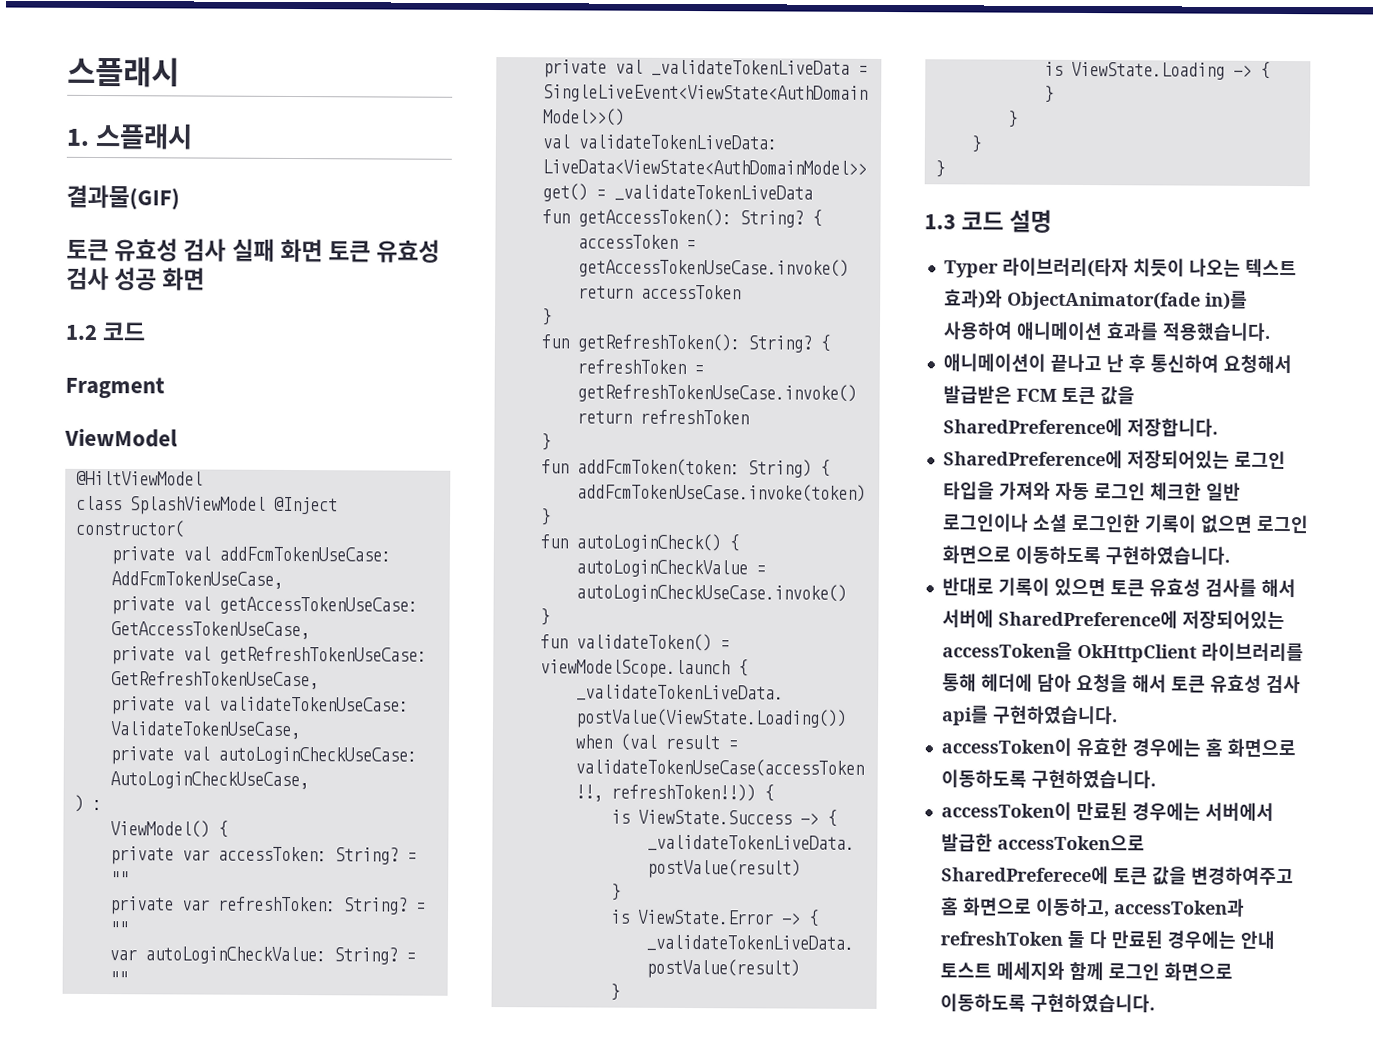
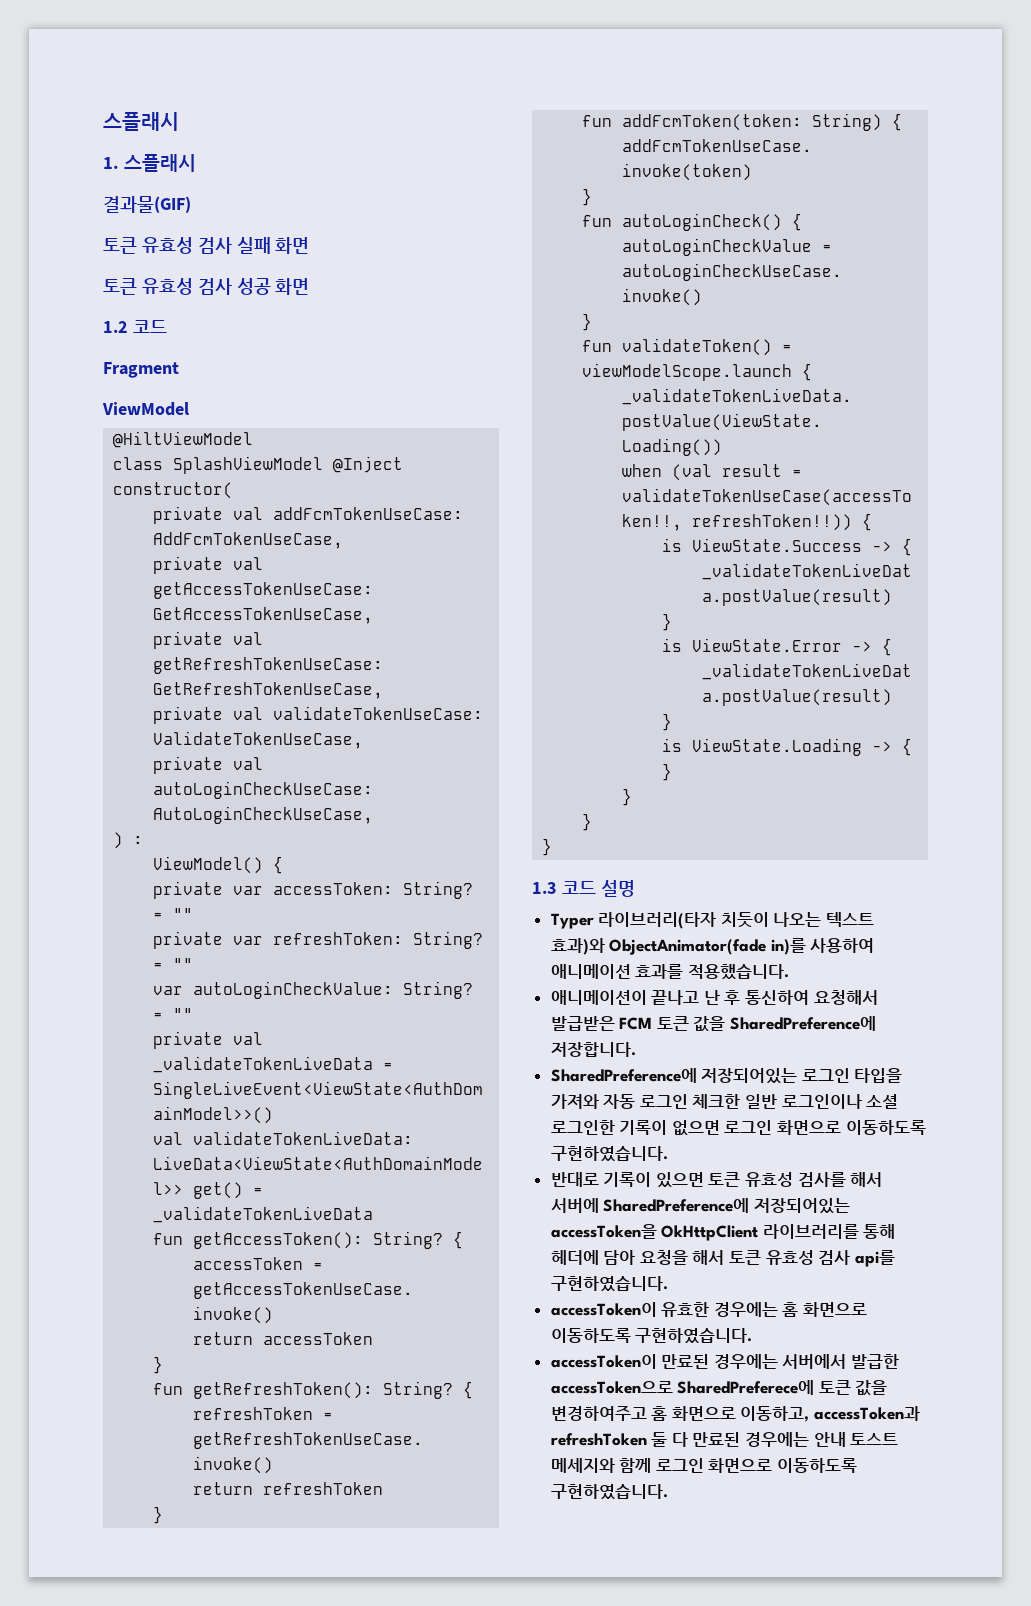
- 토큰 유효성 검사 실패 화면 토큰 유효성 검사 성공 화면
+ 토큰 유효성 검사 실패 화면
+ 토큰 유효성 검사 성공 화면

